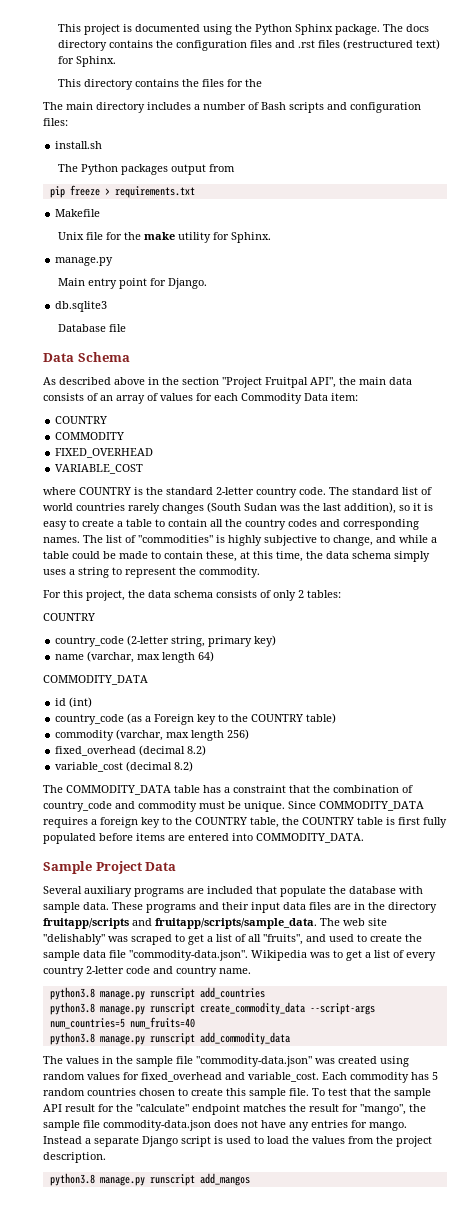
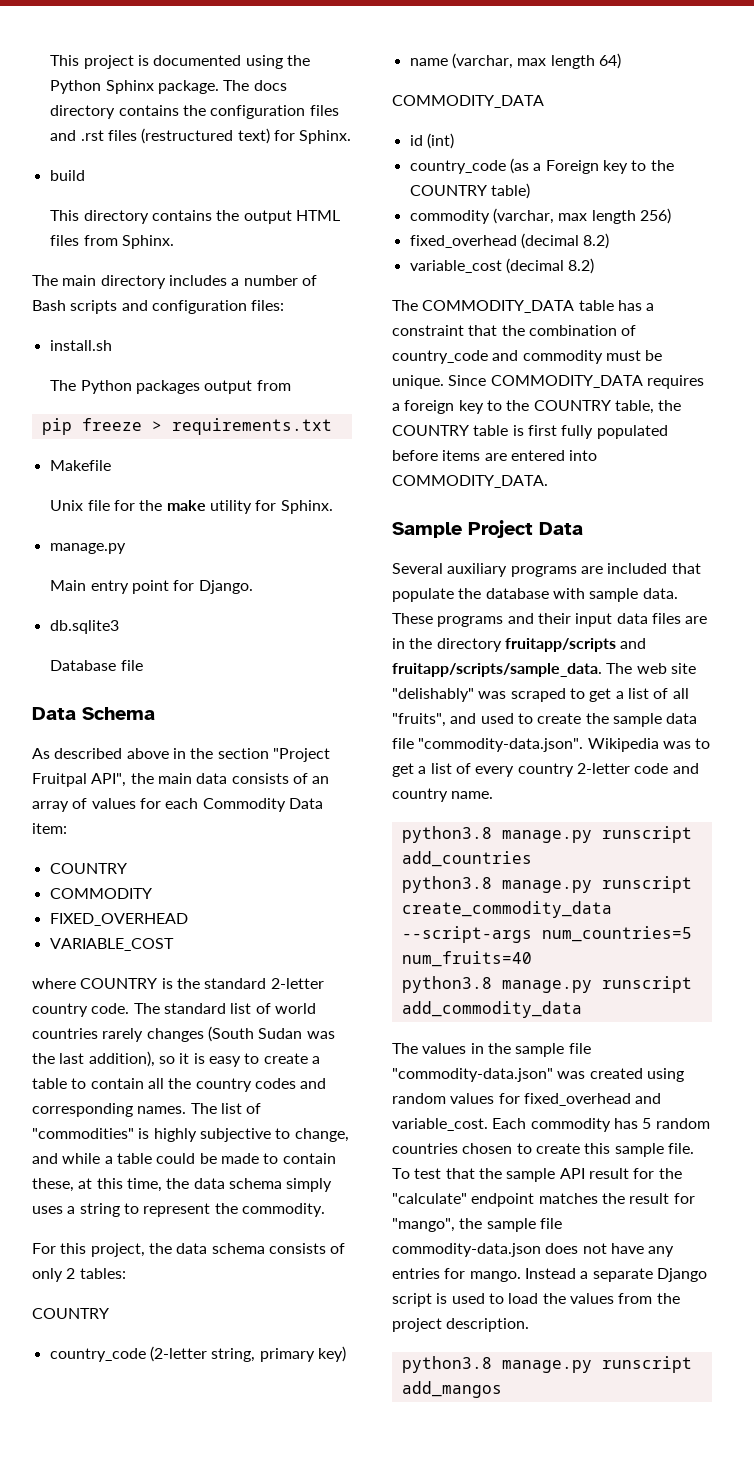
+ build
- This directory contains the files for the
+ This directory contains the output HTML files from Sphinx.

